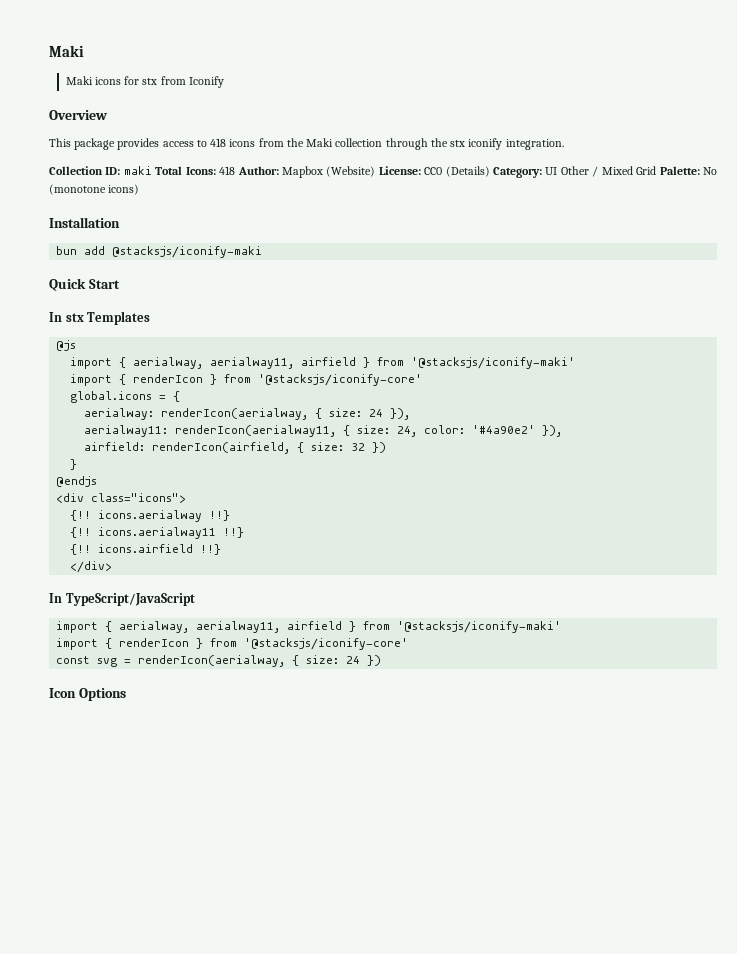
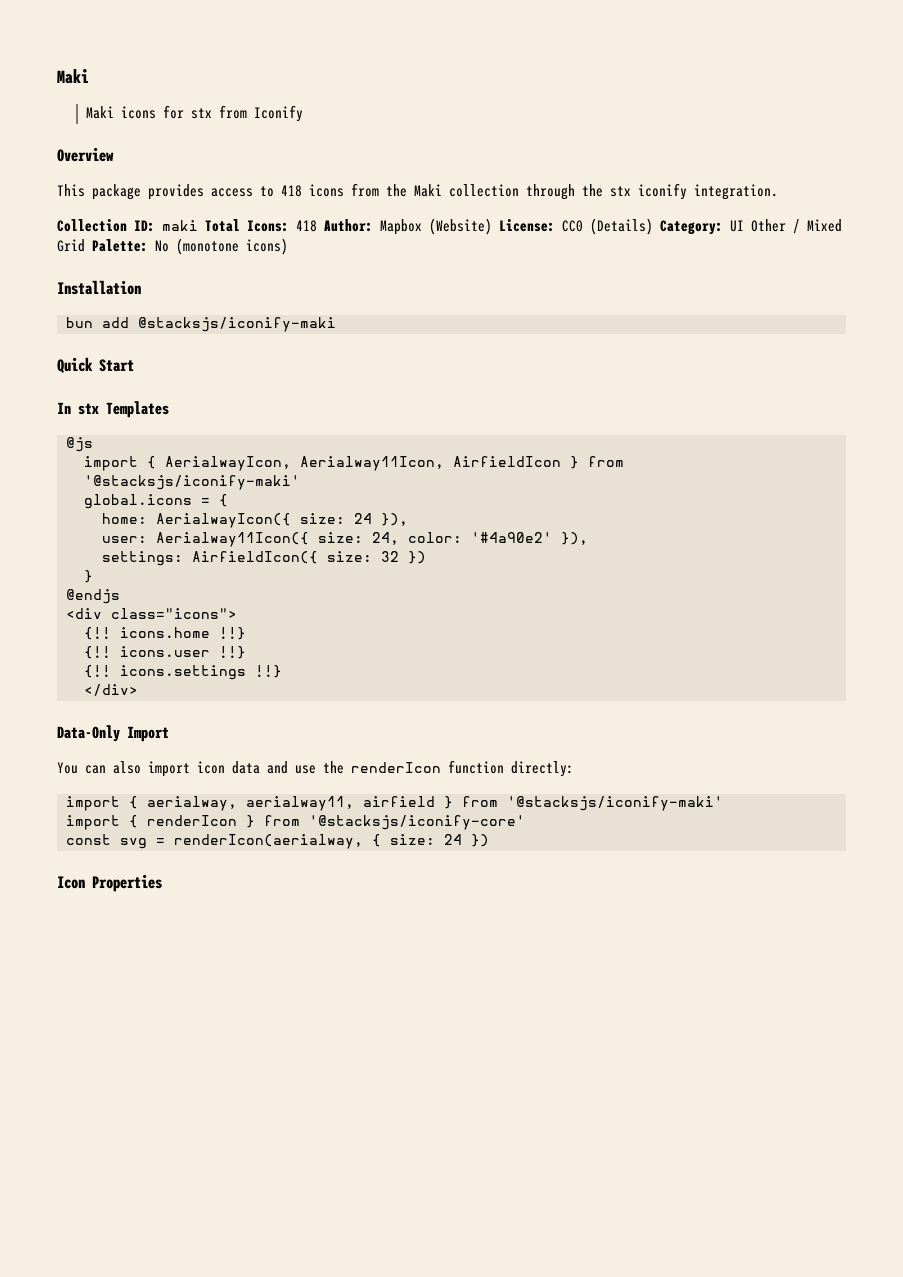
  @js
- import { aerialway, aerialway11, airfield } from '@stacksjs/iconify-maki'
- import { renderIcon } from '@stacksjs/iconify-core'
+ import { AerialwayIcon, Aerialway11Icon, AirfieldIcon } from '@stacksjs/iconify-maki'
- aerialway: renderIcon(aerialway, { size: 24 }),
+ home: AerialwayIcon({ size: 24 }),
- aerialway11: renderIcon(aerialway11, { size: 24, color: '#4a90e2' }),
+ user: Aerialway11Icon({ size: 24, color: '#4a90e2' }),
- airfield: renderIcon(airfield, { size: 32 })
+ settings: AirfieldIcon({ size: 32 })
- {!! icons.aerialway !!}
- {!! icons.aerialway11 !!}
- {!! icons.airfield !!}
+ {!! icons.home !!}
+ {!! icons.user !!}
+ {!! icons.settings !!}
- In TypeScript/JavaScript
+ Data-Only Import
+ You can also import icon data and use the renderIcon function directly:
- Icon Options
+ Icon Properties

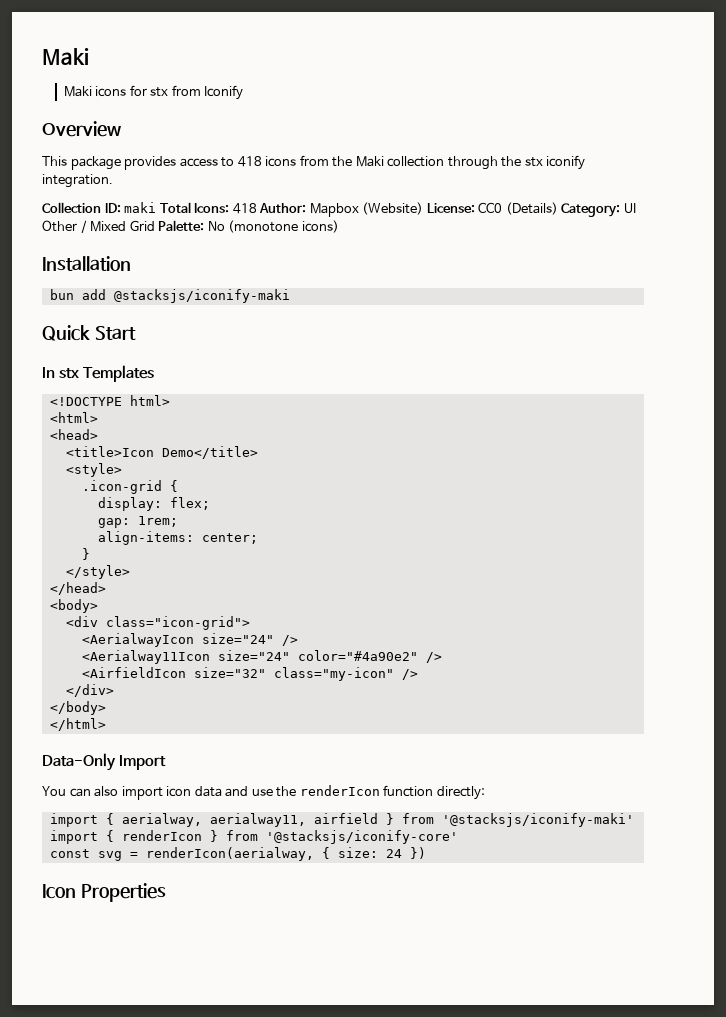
- @js
- import { AerialwayIcon, Aerialway11Icon, AirfieldIcon } from '@stacksjs/iconify-maki'
- global.icons = {
- home: AerialwayIcon({ size: 24 }),
- user: Aerialway11Icon({ size: 24, color: '#4a90e2' }),
- settings: AirfieldIcon({ size: 32 })
+ <!DOCTYPE html>
+ <html>
+ <head>
+ <title>Icon Demo</title>
+ <style>
+ .icon-grid {
+ display: flex;
+ gap: 1rem;
+ align-items: center;
  }
- @endjs
- <div class="icons">
- {!! icons.home !!}
- {!! icons.user !!}
- {!! icons.settings !!}
+ </style>
+ </head>
+ <body>
+ <div class="icon-grid">
+ <AerialwayIcon size="24" />
+ <Aerialway11Icon size="24" color="#4a90e2" />
+ <AirfieldIcon size="32" class="my-icon" />
+ </body>
+ </html>

